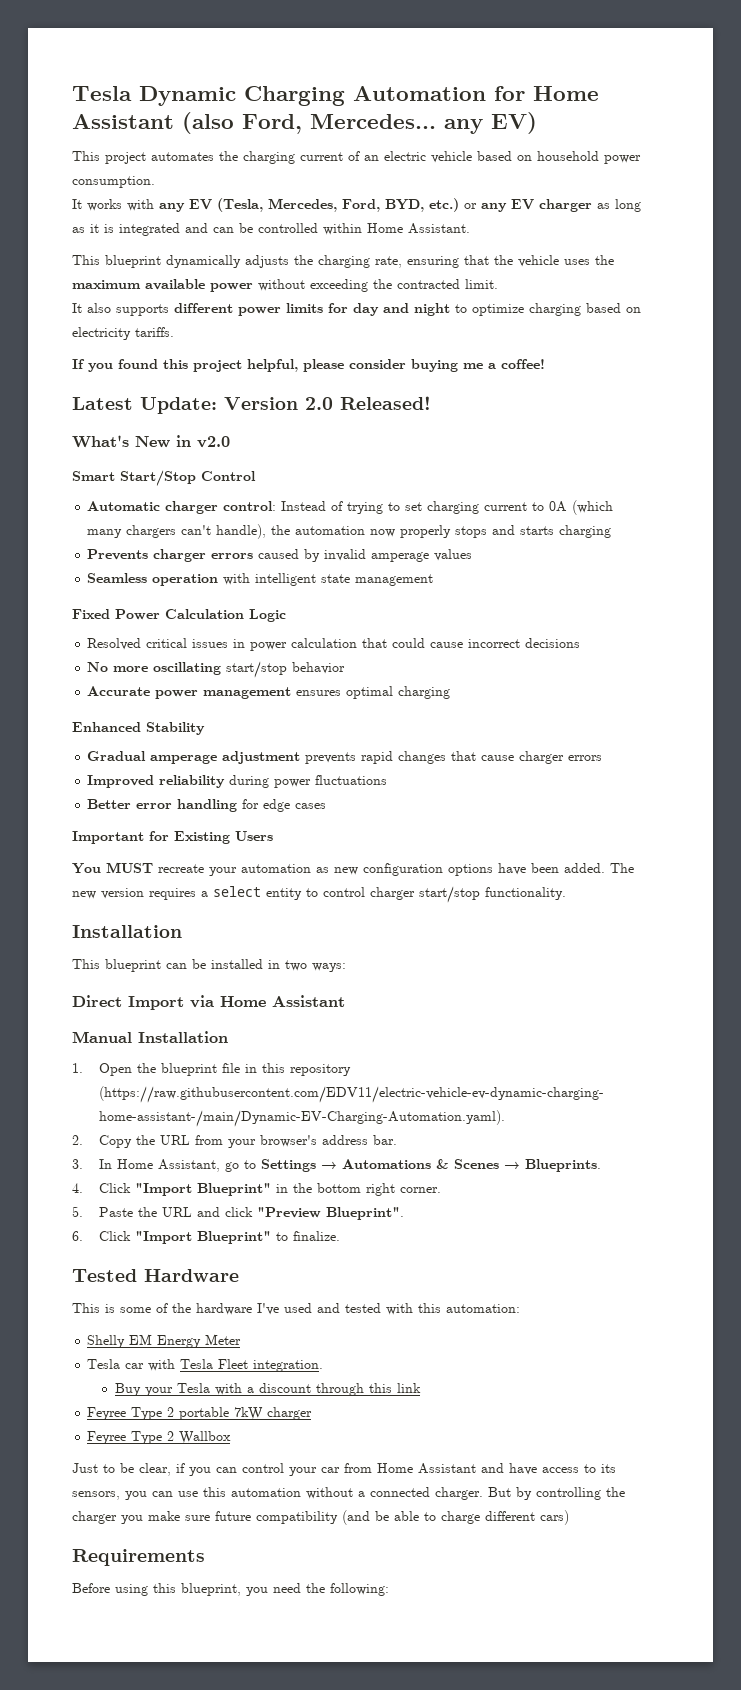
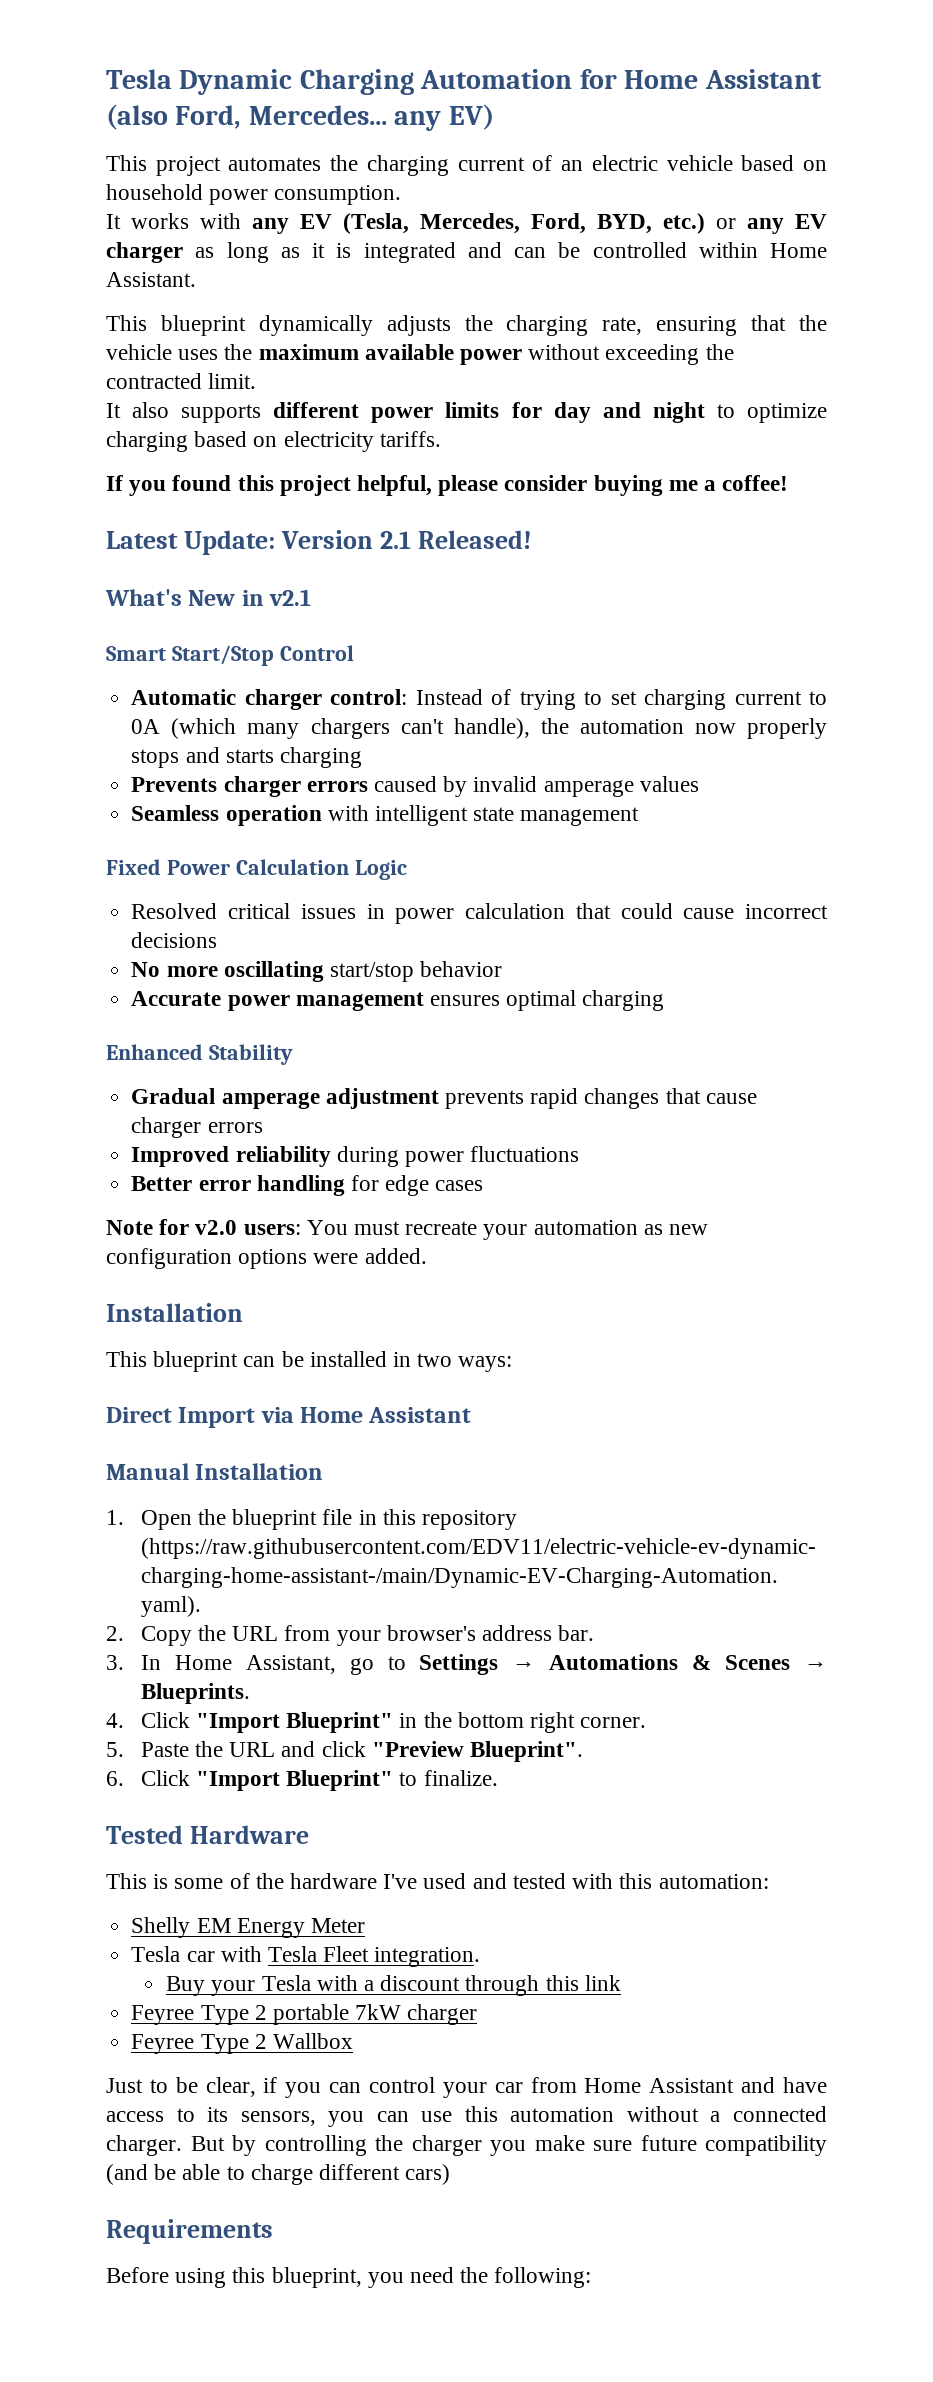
- Latest Update: Version 2.0 Released!
+ Latest Update: Version 2.1 Released!
- What's New in v2.0
+ What's New in v2.1
- Important for Existing Users
- You MUST recreate your automation as new configuration options have been added. The new version requires a select entity to control charger start/stop functionality.
+ Note for v2.0 users: You must recreate your automation as new configuration options were added.

